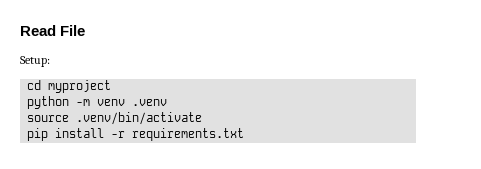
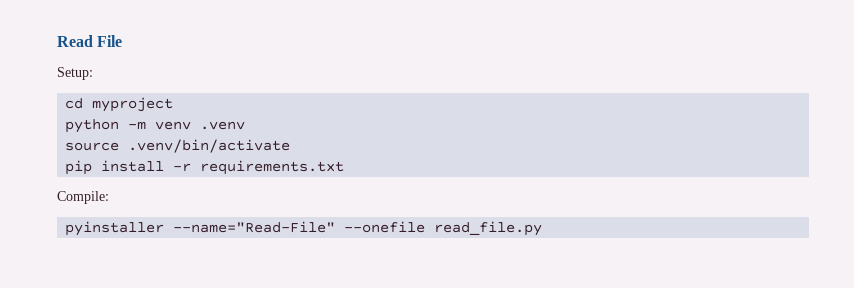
+ Compile:
+ pyinstaller --name="Read-File" --onefile read_file.py

